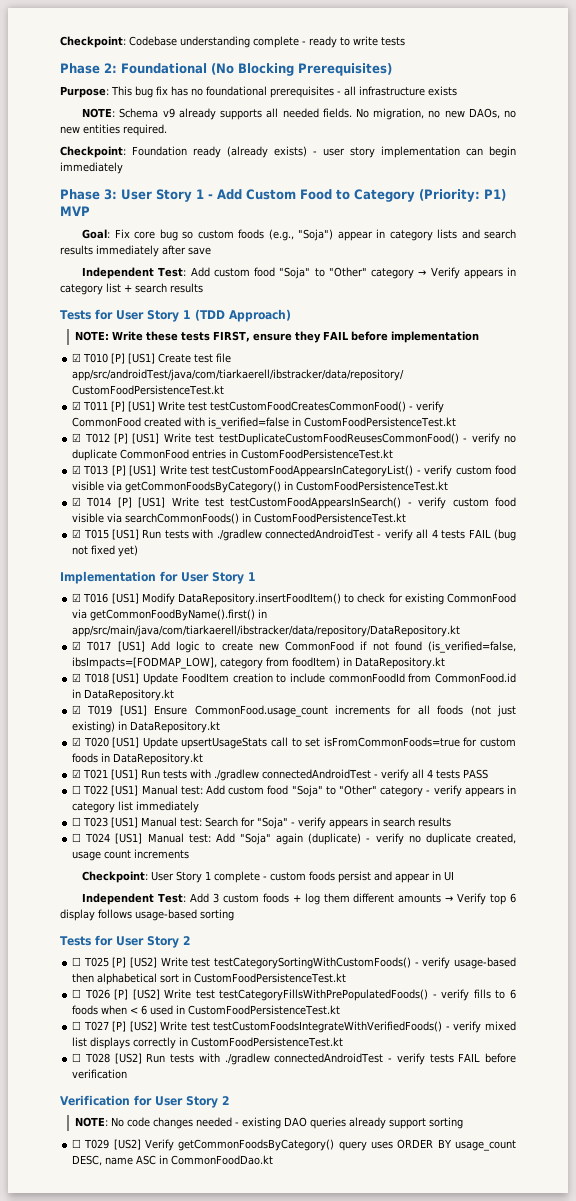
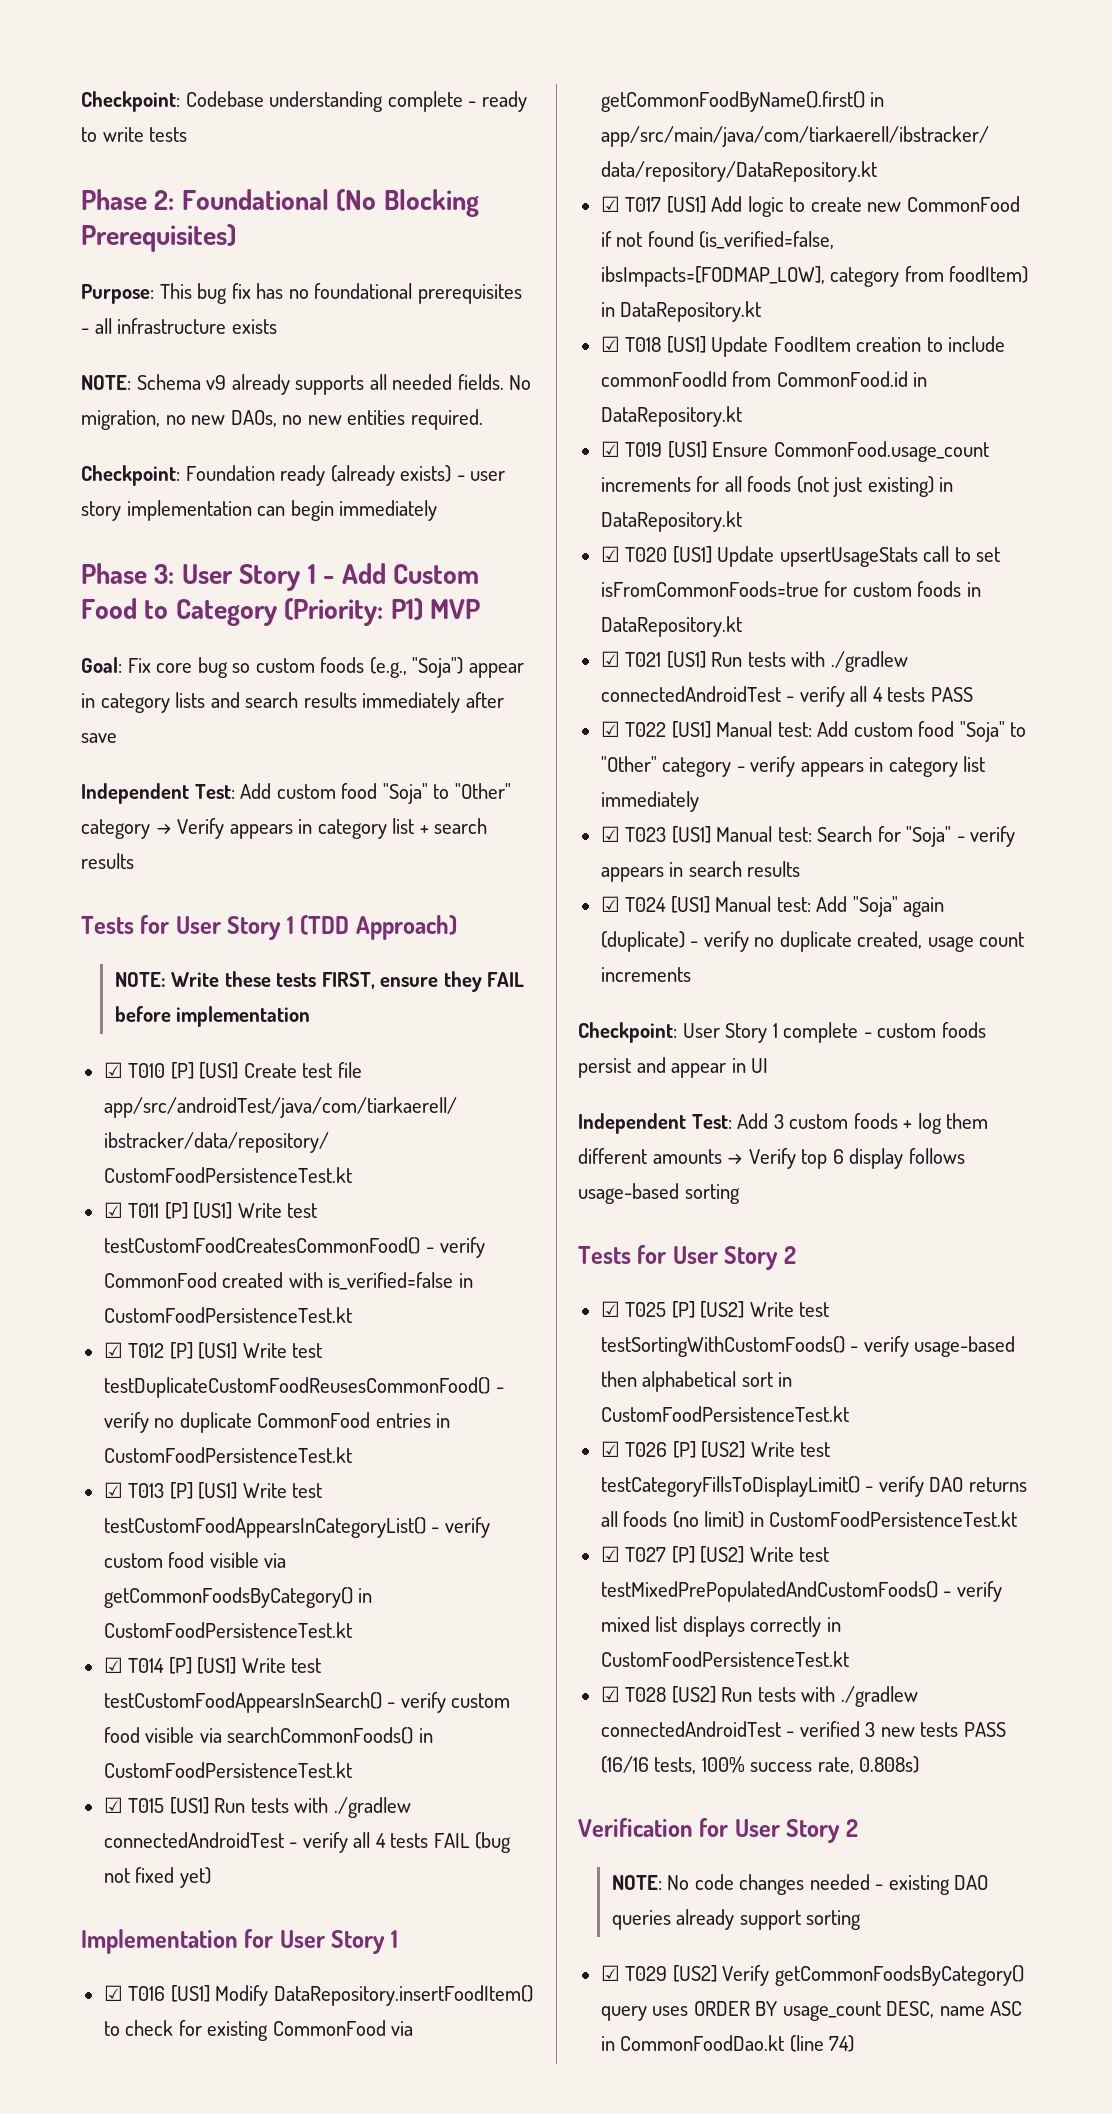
- ☐ T022 [US1] Manual test: Add custom food "Soja" to "Other" category - verify appears in category list immediately
+ ☑ T022 [US1] Manual test: Add custom food "Soja" to "Other" category - verify appears in category list immediately
- ☐ T023 [US1] Manual test: Search for "Soja" - verify appears in search results
+ ☑ T023 [US1] Manual test: Search for "Soja" - verify appears in search results
- ☐ T024 [US1] Manual test: Add "Soja" again (duplicate) - verify no duplicate created, usage count increments
+ ☑ T024 [US1] Manual test: Add "Soja" again (duplicate) - verify no duplicate created, usage count increments
- ☐ T025 [P] [US2] Write test testCategorySortingWithCustomFoods() - verify usage-based then alphabetical sort in CustomFoodPersistenceTest.kt
+ ☑ T025 [P] [US2] Write test testSortingWithCustomFoods() - verify usage-based then alphabetical sort in CustomFoodPersistenceTest.kt
- ☐ T026 [P] [US2] Write test testCategoryFillsWithPrePopulatedFoods() - verify fills to 6 foods when < 6 used in CustomFoodPersistenceTest.kt
- ☐ T027 [P] [US2] Write test testCustomFoodsIntegrateWithVerifiedFoods() - verify mixed list displays correctly in CustomFoodPersistenceTest.kt
+ ☑ T026 [P] [US2] Write test testCategoryFillsToDisplayLimit() - verify DAO returns all foods (no limit) in CustomFoodPersistenceTest.kt
+ ☑ T027 [P] [US2] Write test testMixedPrePopulatedAndCustomFoods() - verify mixed list displays correctly in CustomFoodPersistenceTest.kt
- ☐ T028 [US2] Run tests with ./gradlew connectedAndroidTest - verify tests FAIL before verification
+ ☑ T028 [US2] Run tests with ./gradlew connectedAndroidTest - verified 3 new tests PASS (16/16 tests, 100% success rate, 0.808s)
- ☐ T029 [US2] Verify getCommonFoodsByCategory() query uses ORDER BY usage_count DESC, name ASC in CommonFoodDao.kt
+ ☑ T029 [US2] Verify getCommonFoodsByCategory() query uses ORDER BY usage_count DESC, name ASC in CommonFoodDao.kt (line 74)

